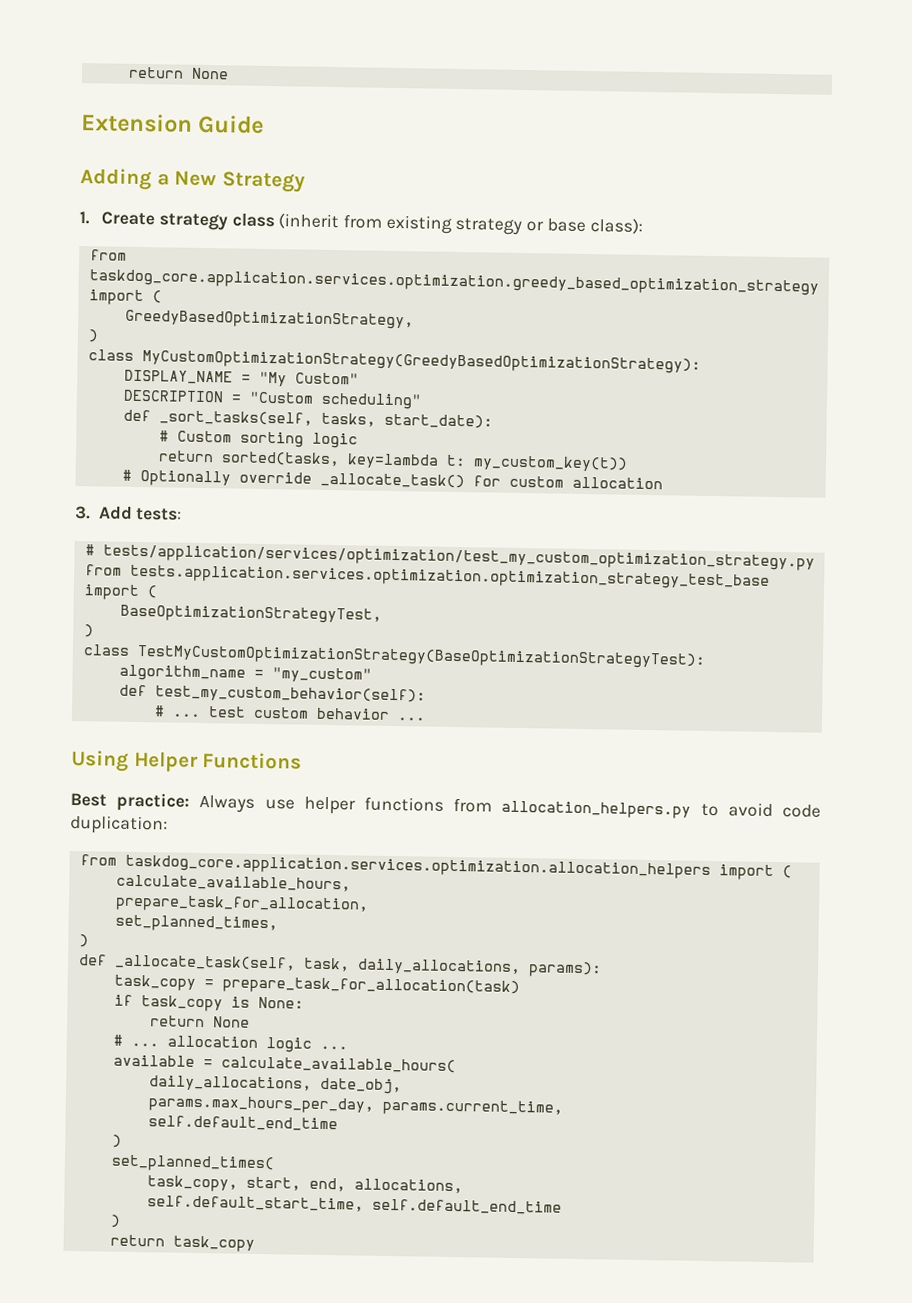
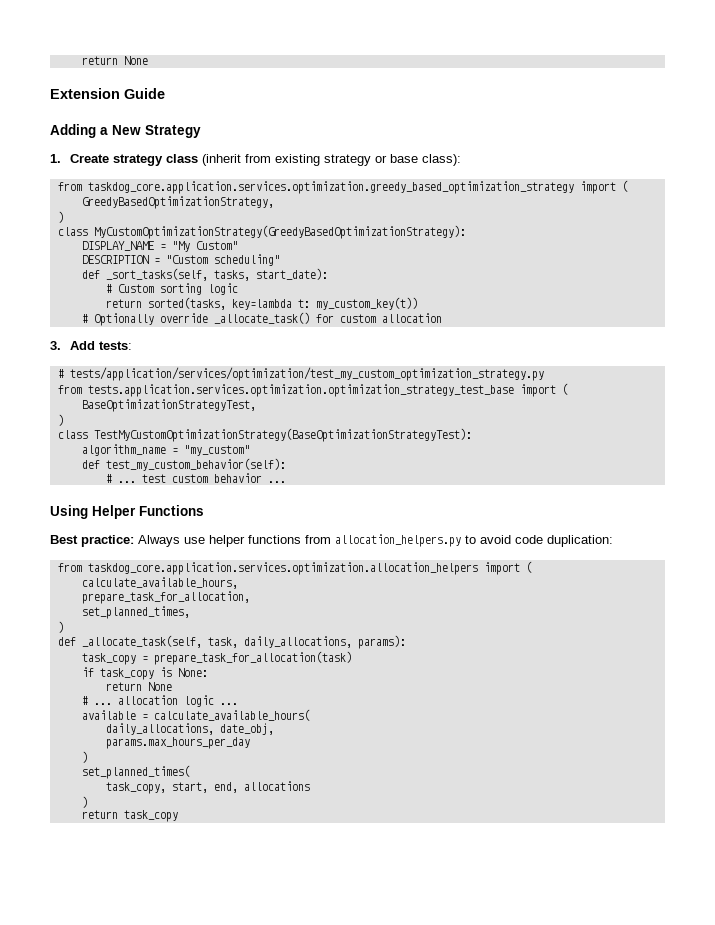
- params.max_hours_per_day, params.current_time,
- self.default_end_time
+ params.max_hours_per_day
- task_copy, start, end, allocations,
- self.default_start_time, self.default_end_time
+ task_copy, start, end, allocations

